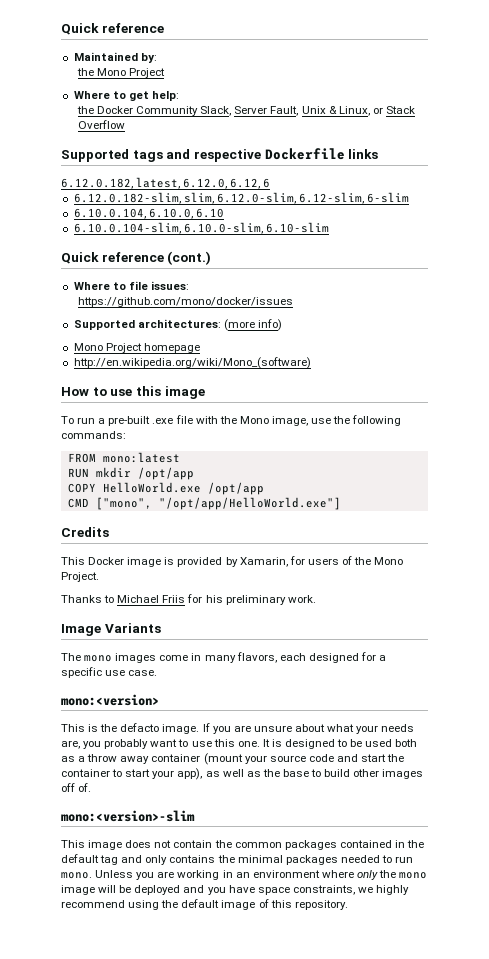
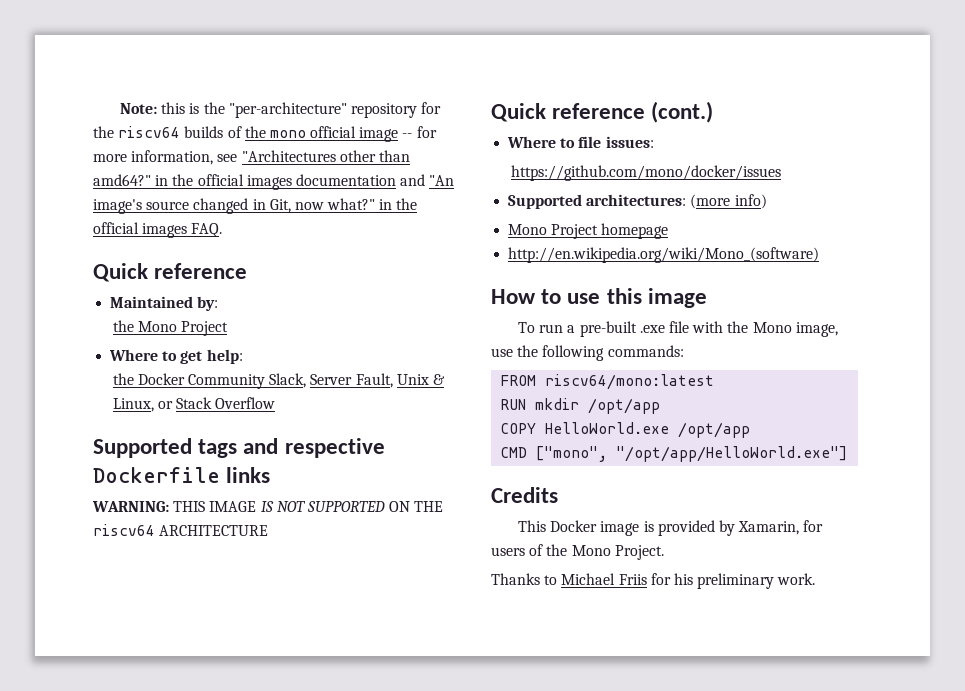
+ Note: this is the "per-architecture" repository for the riscv64 builds of the mono official image -- for more information, see "Architectures other than amd64?" in the official images documentation and "An image's source changed in Git, now what?" in the official images FAQ.
- 6.12.0.182, latest, 6.12.0, 6.12, 6
- 6.12.0.182-slim, slim, 6.12.0-slim, 6.12-slim, 6-slim
- 6.10.0.104, 6.10.0, 6.10
- 6.10.0.104-slim, 6.10.0-slim, 6.10-slim
+ WARNING: THIS IMAGE IS NOT SUPPORTED ON THE riscv64 ARCHITECTURE
- FROM mono:latest
+ FROM riscv64/mono:latest
- Image Variants
- The mono images come in many flavors, each designed for a specific use case.
- mono:<version>
- This is the defacto image. If you are unsure about what your needs are, you probably want to use this one. It is designed to be used both as a throw away container (mount your source code and start the container to start your app), as well as the base to build other images off of.
- mono:<version>-slim
- This image does not contain the common packages contained in the default tag and only contains the minimal packages needed to run mono. Unless you are working in an environment where only the mono image will be deployed and you have space constraints, we highly recommend using the default image of this repository.

